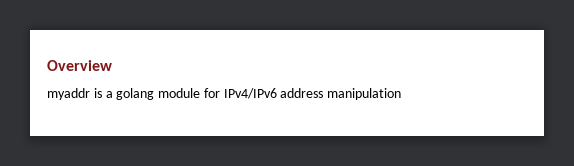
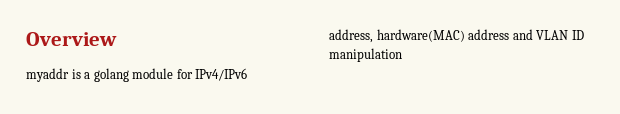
- myaddr is a golang module for IPv4/IPv6 address manipulation
+ myaddr is a golang module for IPv4/IPv6 address, hardware(MAC) address and VLAN ID manipulation

